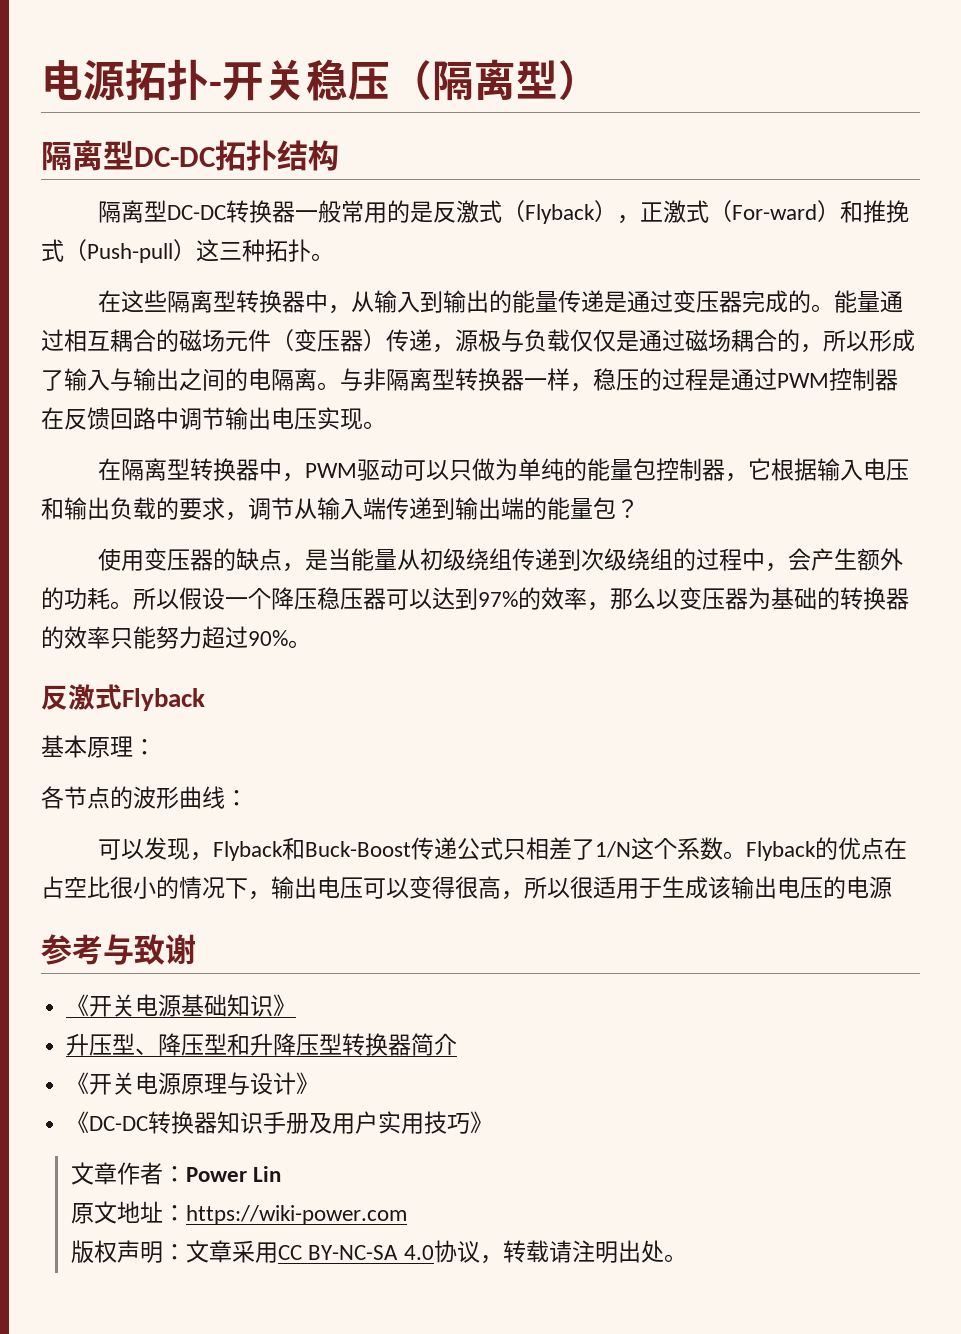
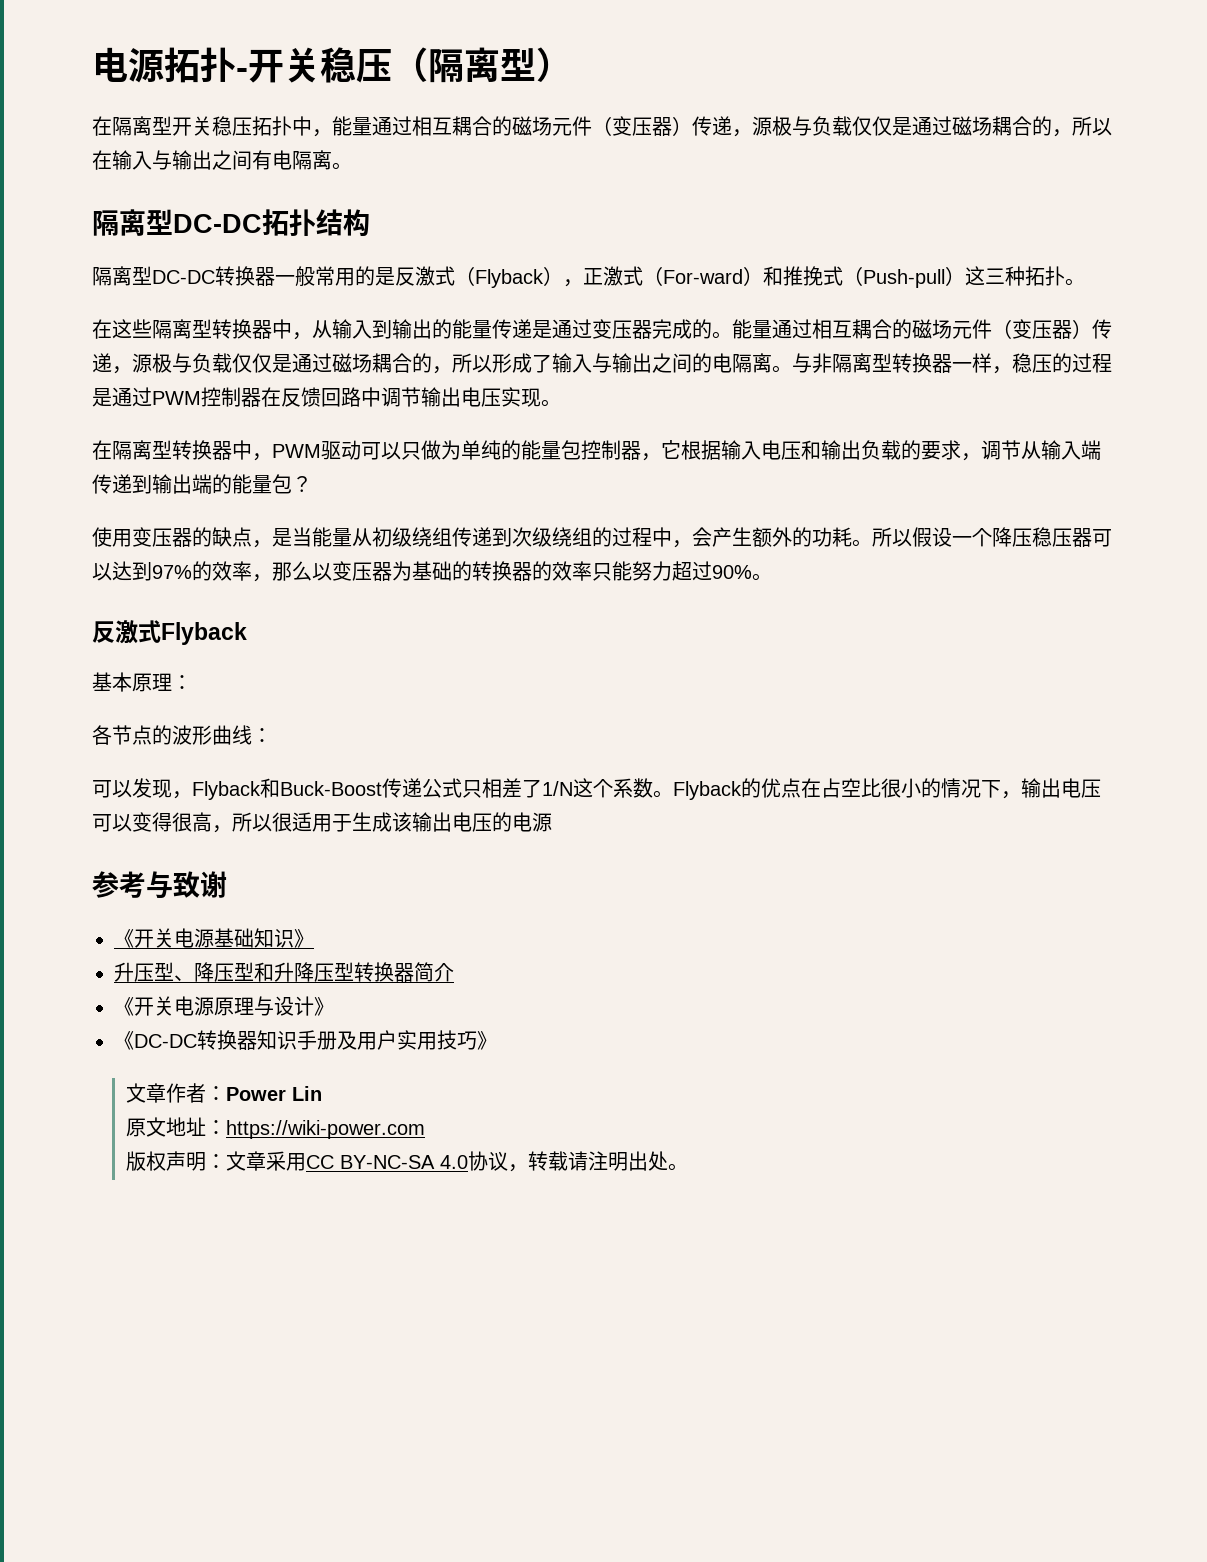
+ 在隔离型开关稳压拓扑中，能量通过相互耦合的磁场元件（变压器）传递，源极与负载仅仅是通过磁场耦合的，所以在输入与输出之间有电隔离。

